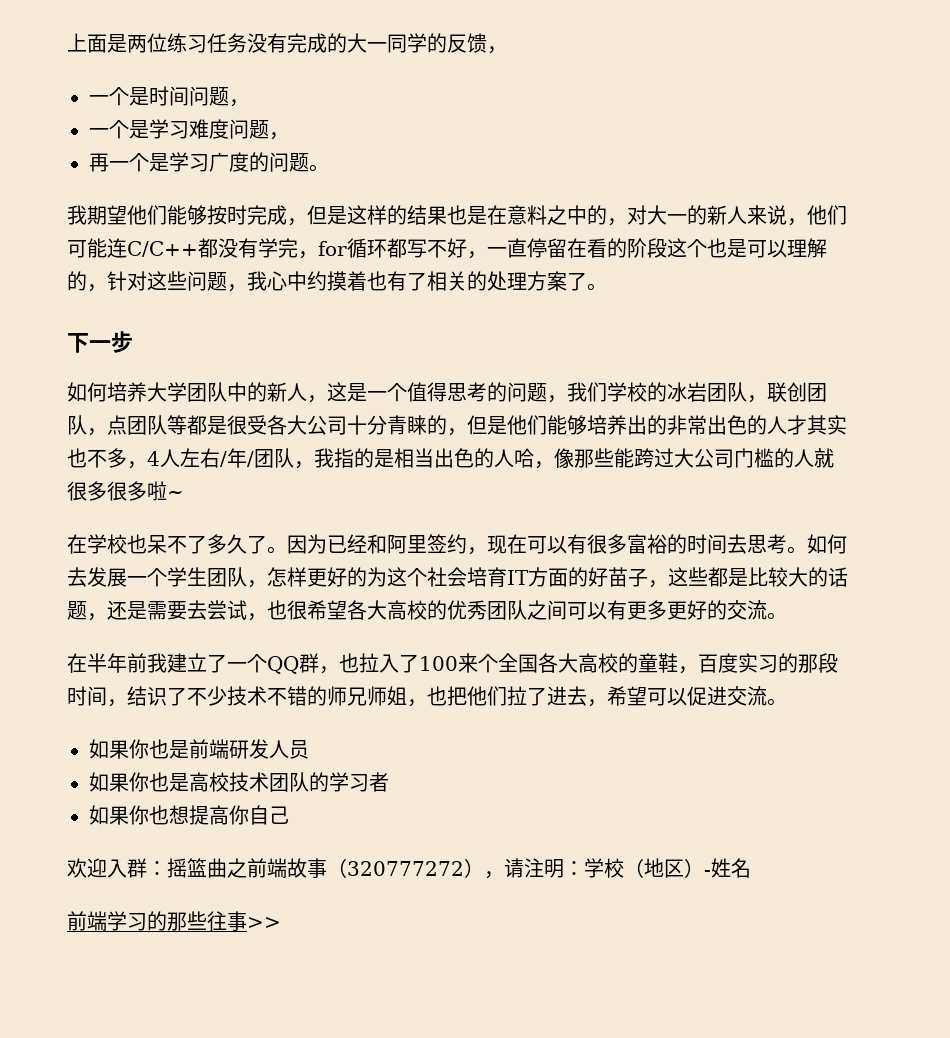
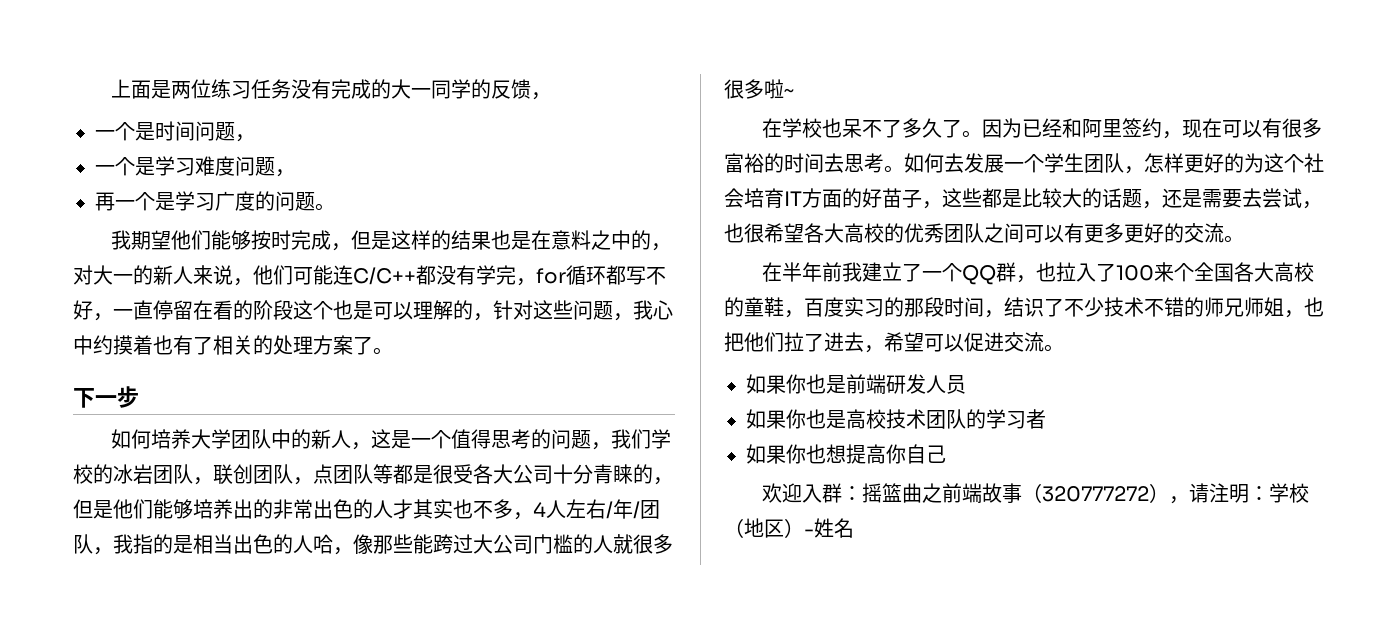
- 前端学习的那些往事>>

